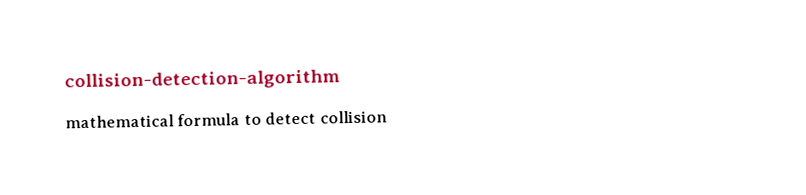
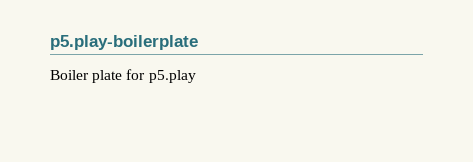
- collision-detection-algorithm
- mathematical formula to detect collision
+ p5.play-boilerplate
+ Boiler plate for p5.play

